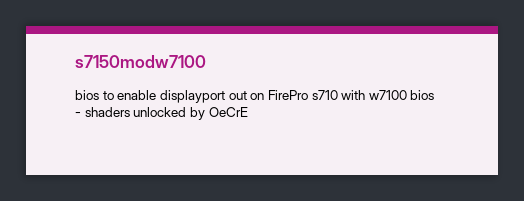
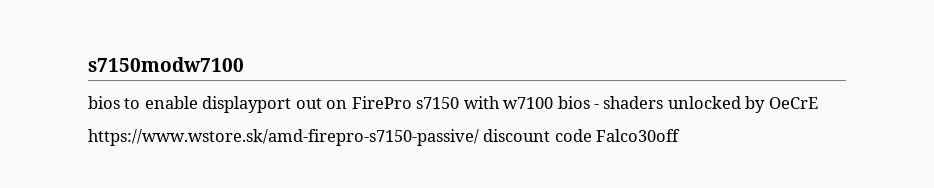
- bios to enable displayport out on FirePro s710 with w7100 bios - shaders unlocked by OeCrE
+ bios to enable displayport out on FirePro s7150 with w7100 bios - shaders unlocked by OeCrE
+ https://www.wstore.sk/amd-firepro-s7150-passive/ discount code Falco30off

